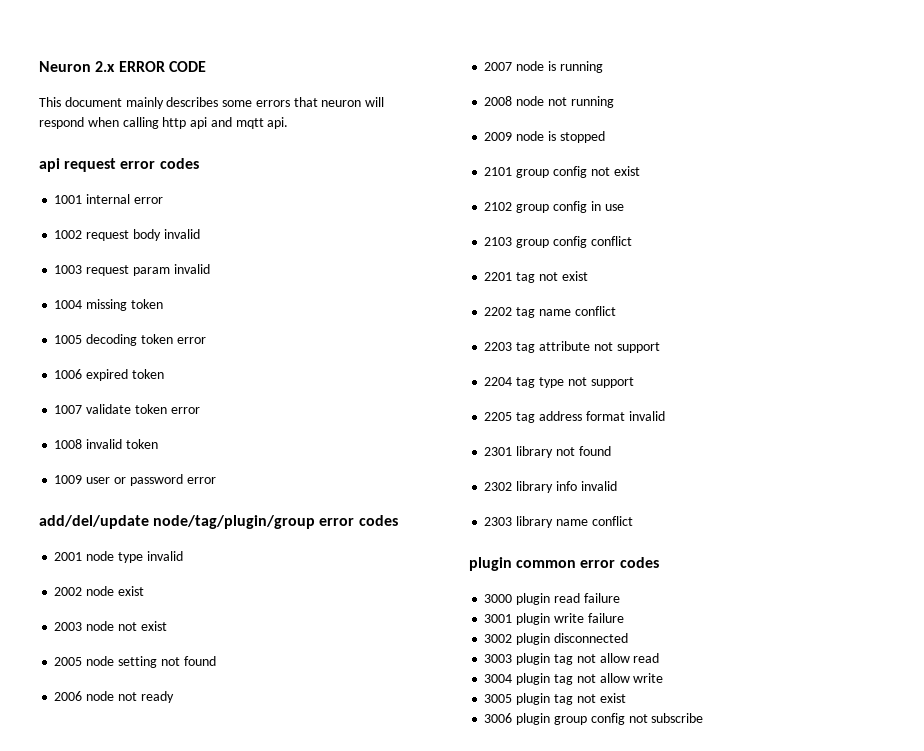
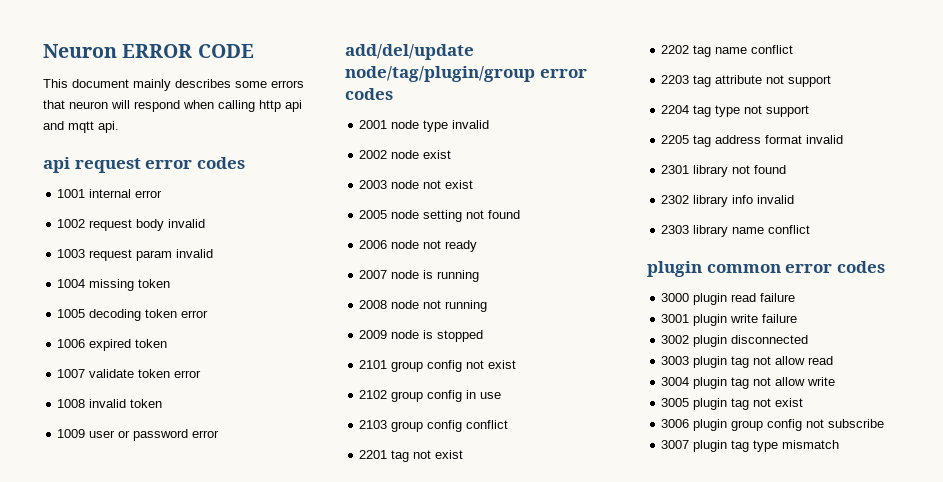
- Neuron 2.x ERROR CODE
+ Neuron ERROR CODE
+ 3007 plugin tag type mismatch

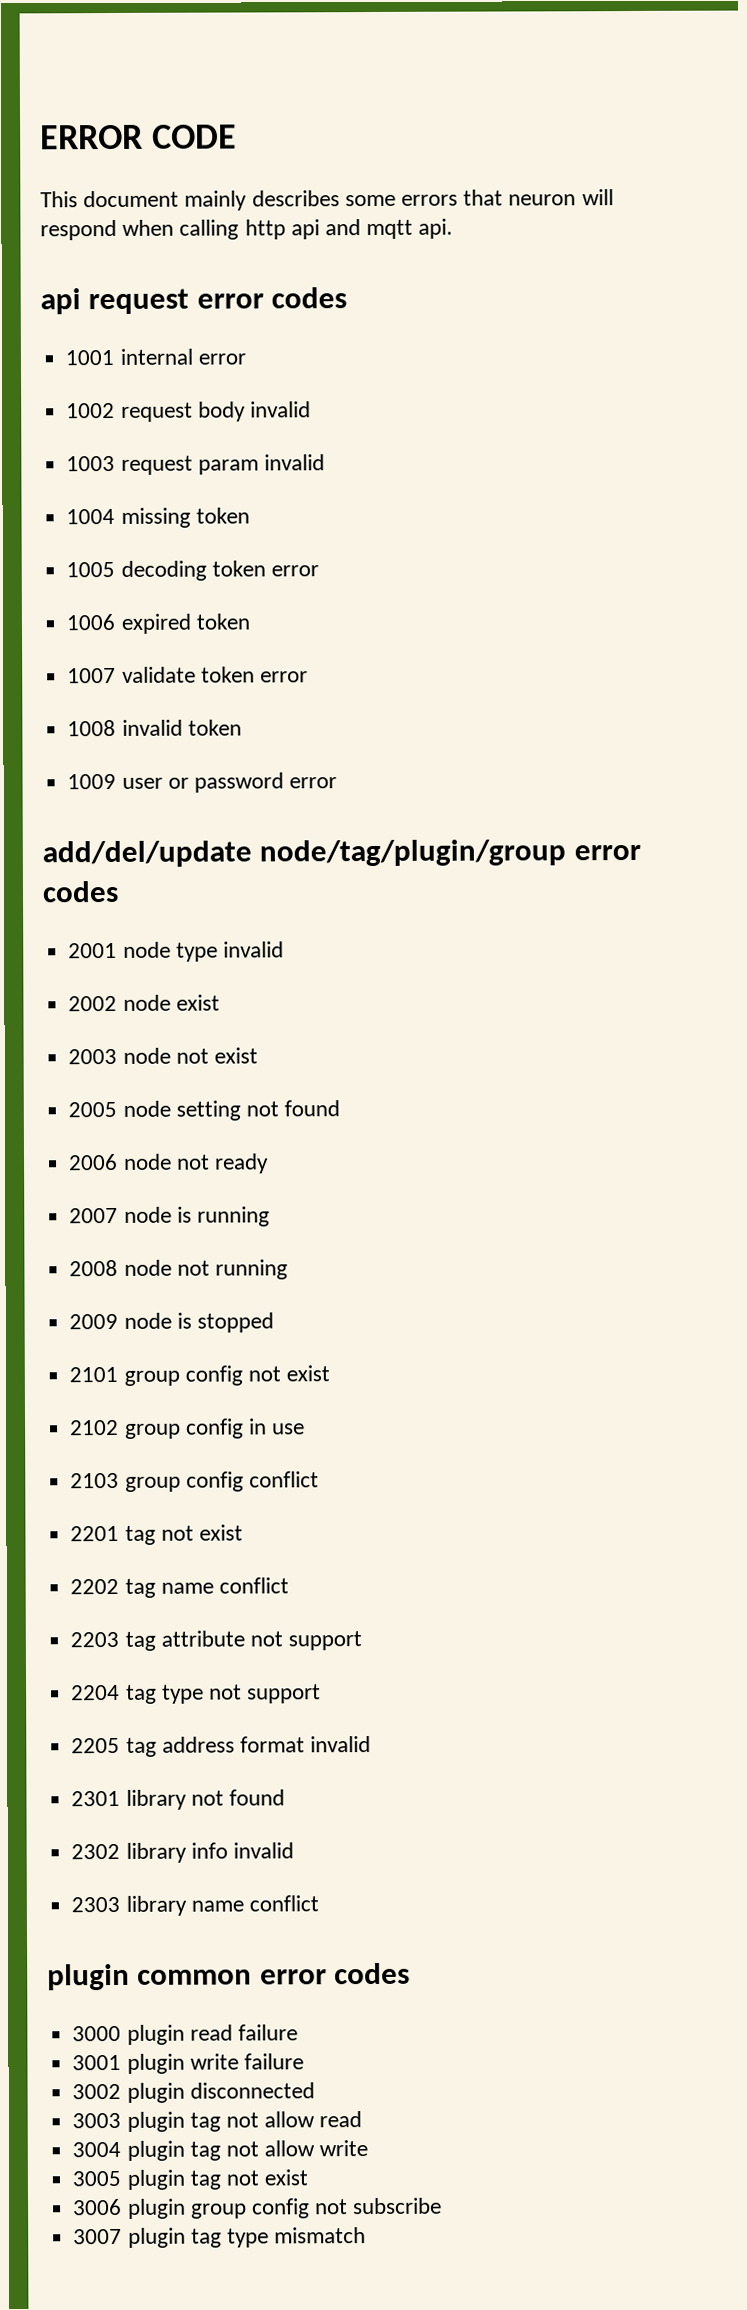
- Neuron ERROR CODE
+ ERROR CODE

